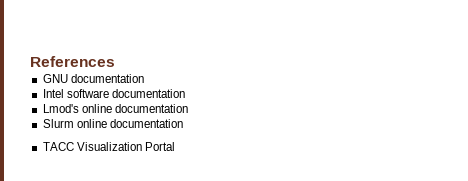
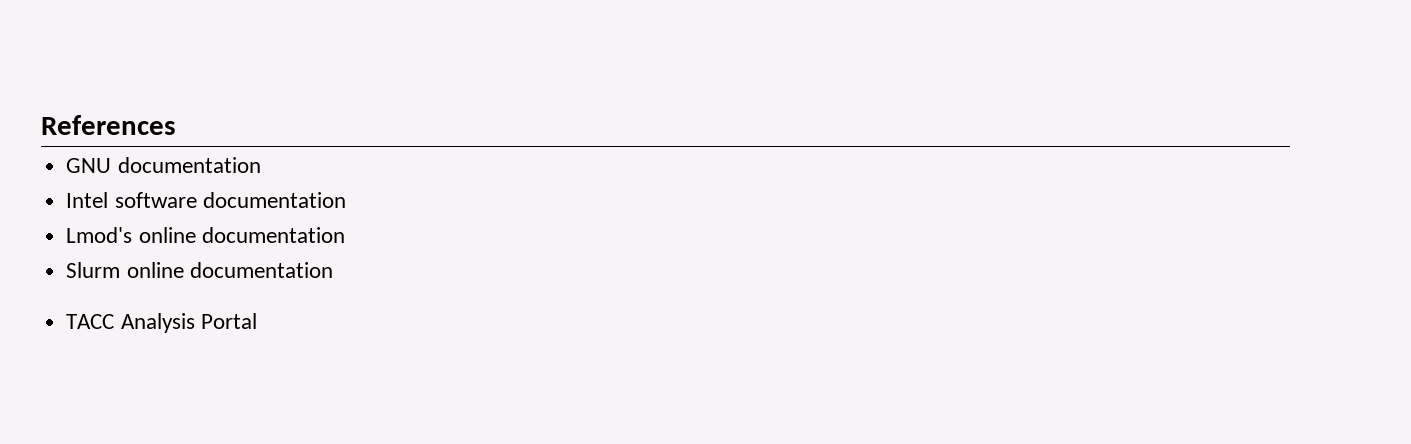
- TACC Visualization Portal
+ TACC Analysis Portal

